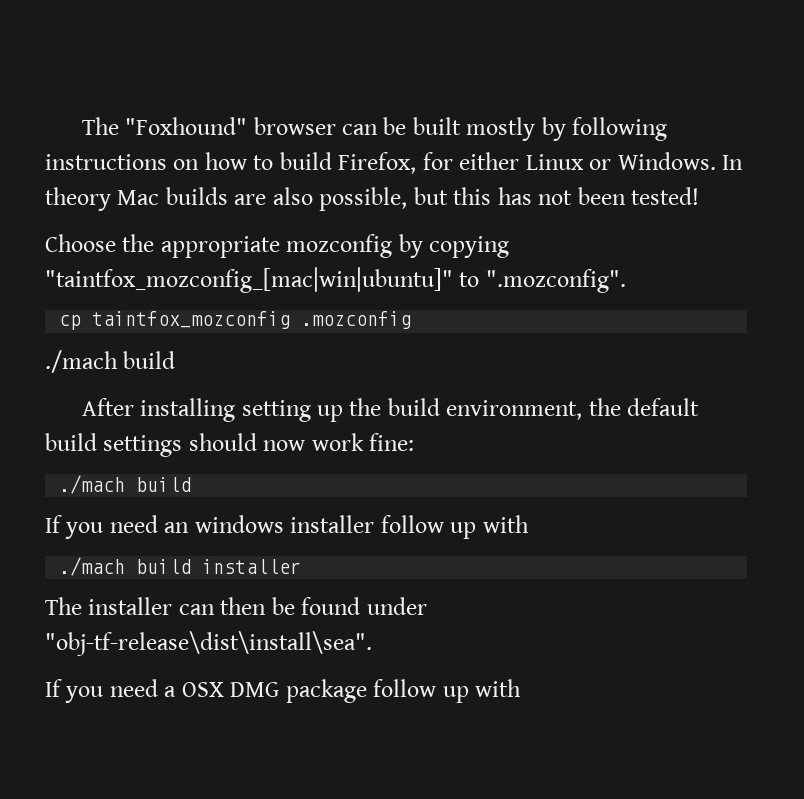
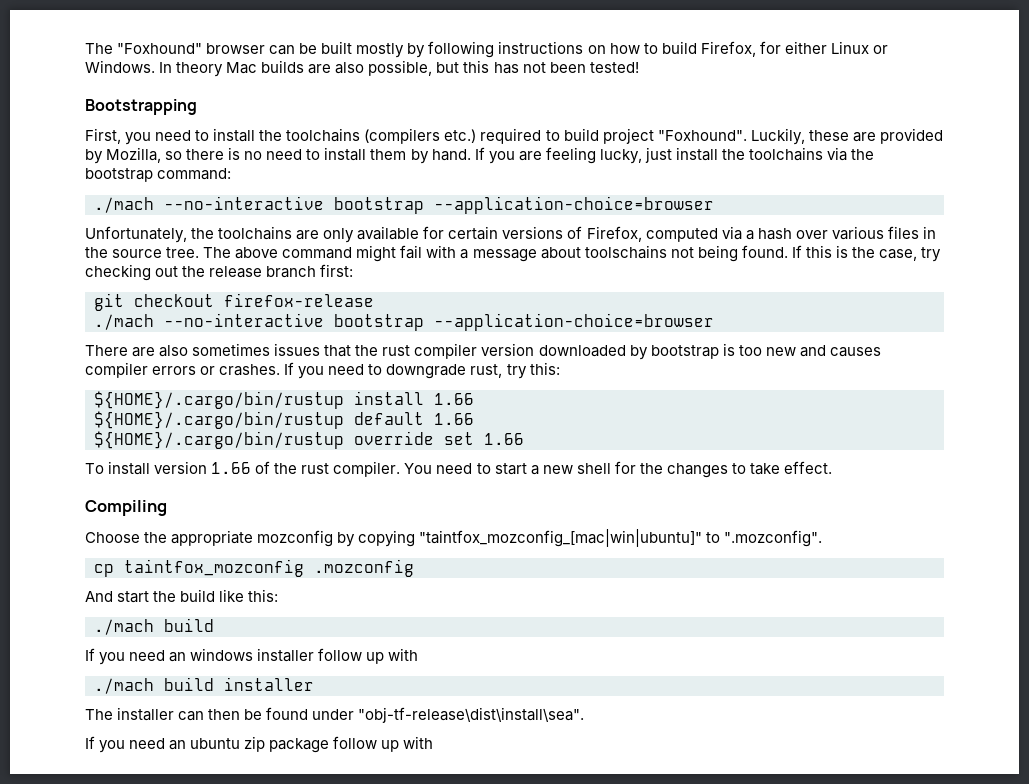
+ Bootstrapping
+ First, you need to install the toolchains (compilers etc.) required to build project "Foxhound". Luckily, these are provided by Mozilla, so there is no need to install them by hand. If you are feeling lucky, just install the toolchains via the bootstrap command:
+ ./mach --no-interactive bootstrap --application-choice=browser
+ Unfortunately, the toolchains are only available for certain versions of Firefox, computed via a hash over various files in the source tree. The above command might fail with a message about toolschains not being found. If this is the case, try checking out the release branch first:
+ git checkout firefox-release
+ ./mach --no-interactive bootstrap --application-choice=browser
+ There are also sometimes issues that the rust compiler version downloaded by bootstrap is too new and causes compiler errors or crashes. If you need to downgrade rust, try this:
+ ${HOME}/.cargo/bin/rustup install 1.66
+ ${HOME}/.cargo/bin/rustup default 1.66
+ ${HOME}/.cargo/bin/rustup override set 1.66
+ To install version 1.66 of the rust compiler. You need to start a new shell for the changes to take effect.
+ Compiling
  cp taintfox_mozconfig .mozconfig
- ./mach build
- After installing setting up the build environment, the default build settings should now work fine:
+ And start the build like this:
- If you need a OSX DMG package follow up with
+ If you need an ubuntu zip package follow up with

